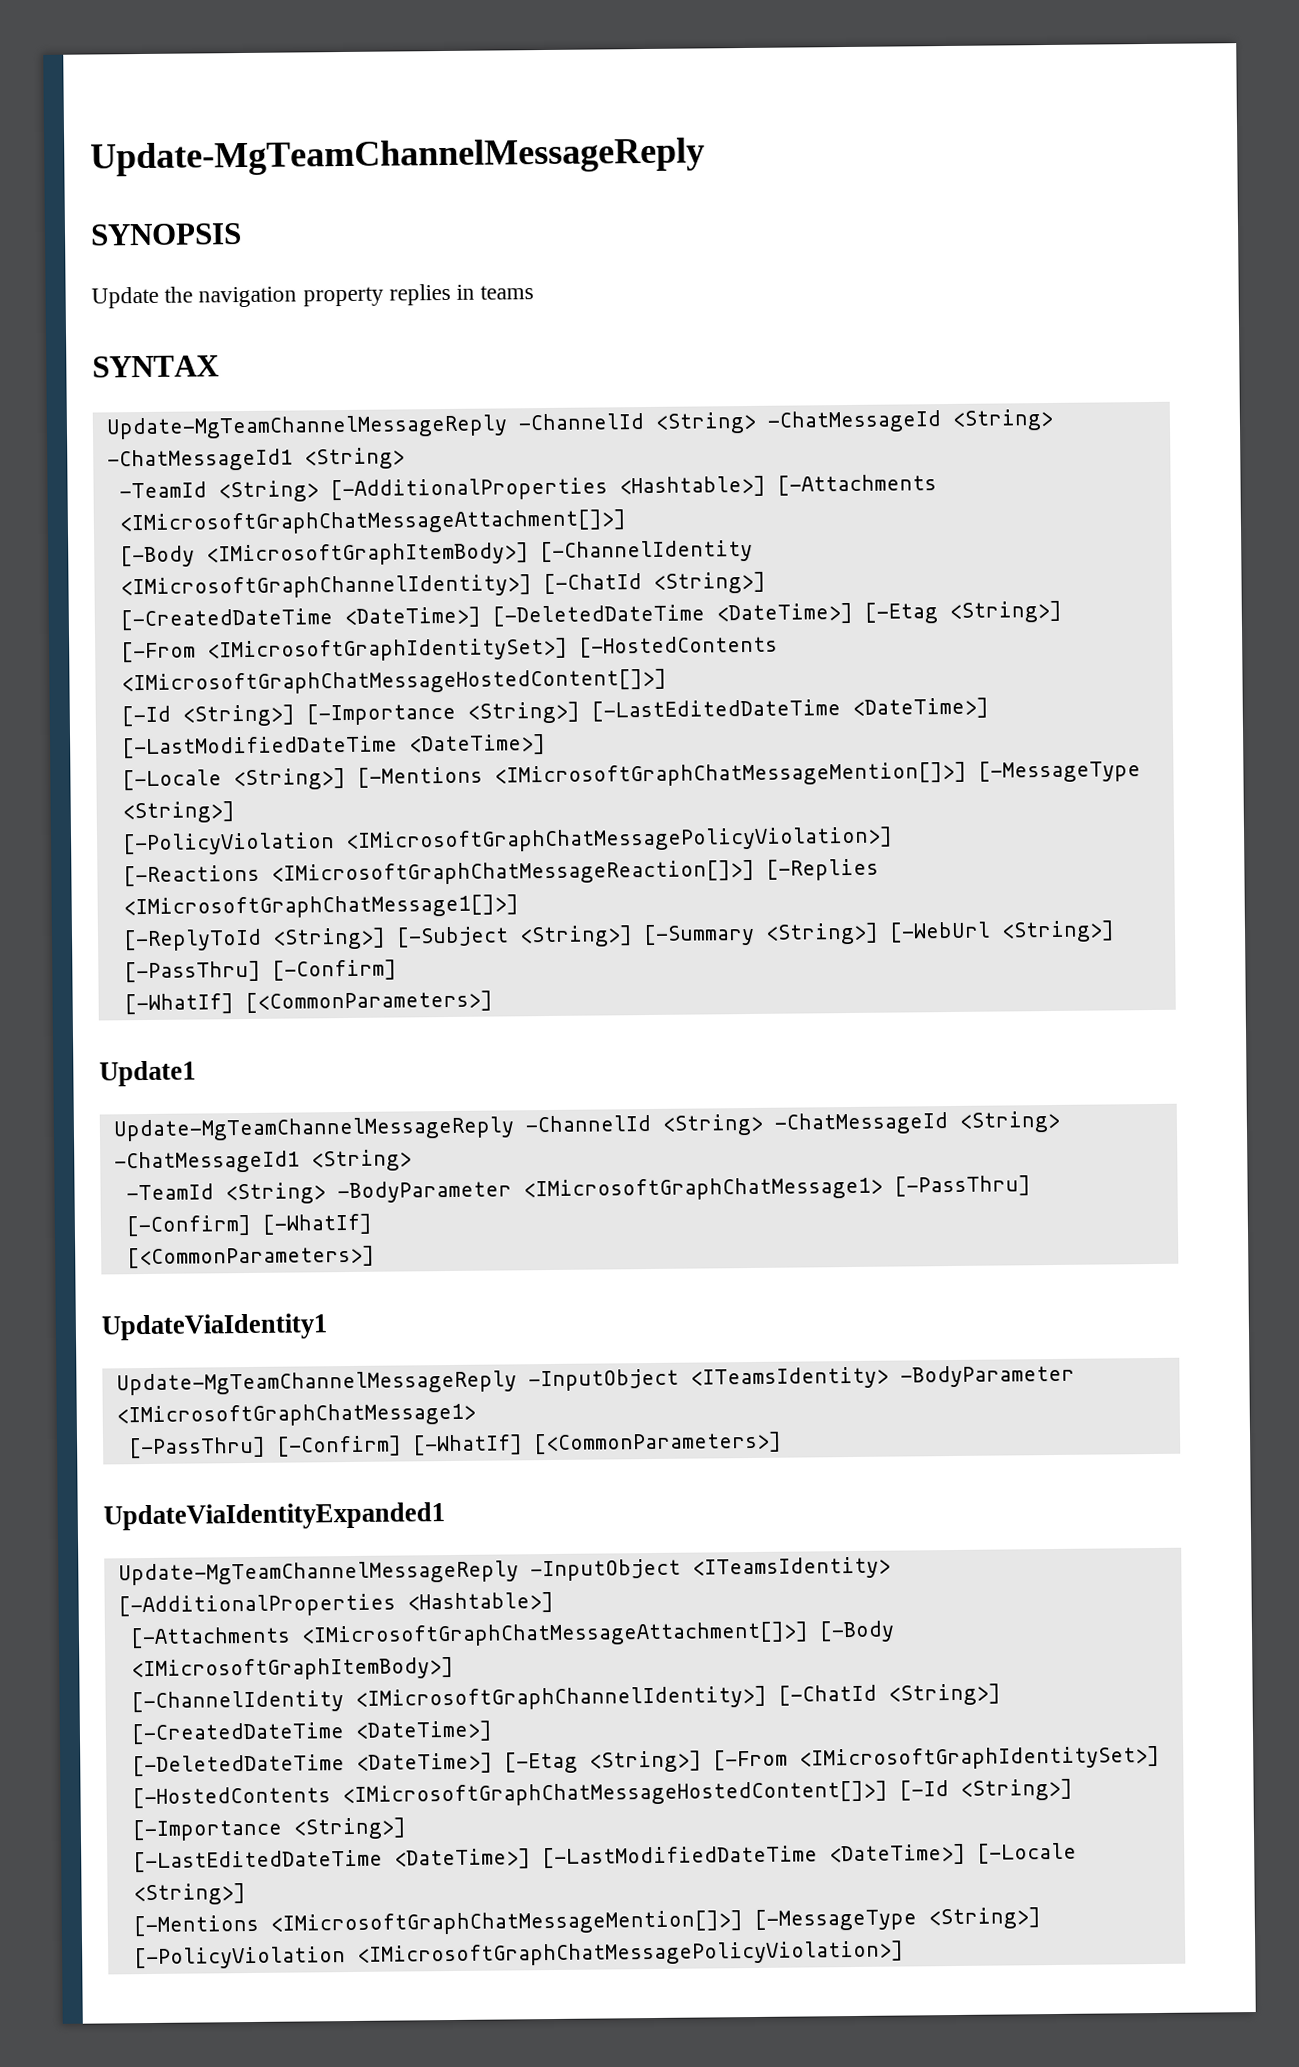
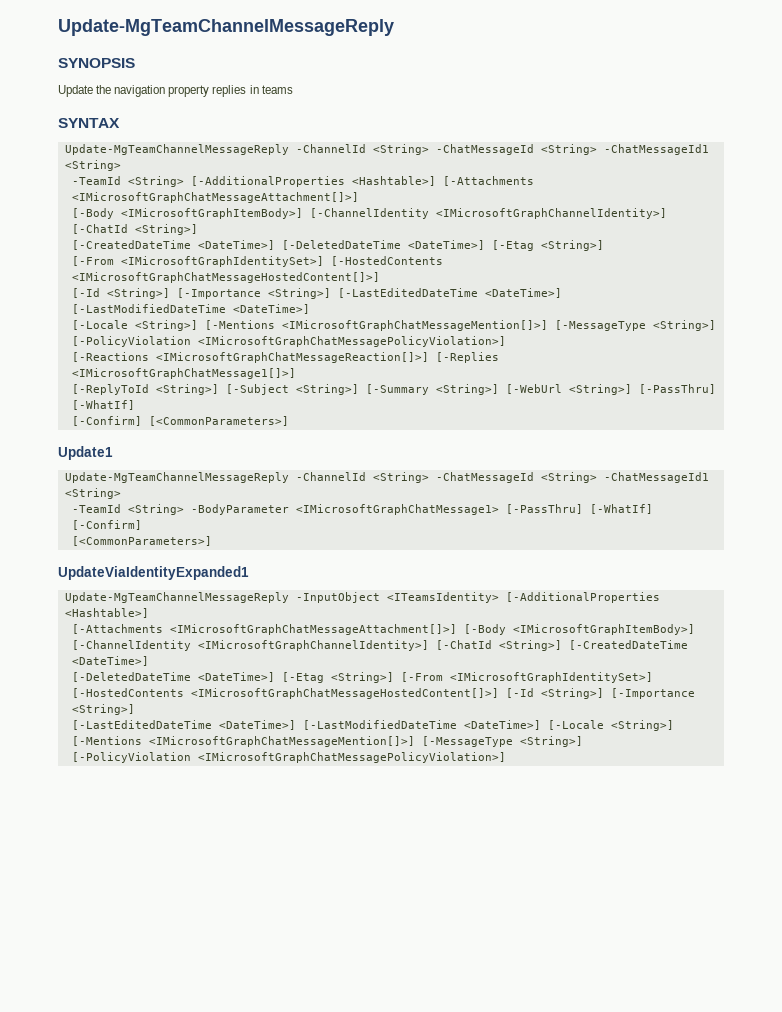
- [-ReplyToId <String>] [-Subject <String>] [-Summary <String>] [-WebUrl <String>] [-PassThru] [-Confirm]
- [-WhatIf] [<CommonParameters>]
+ [-ReplyToId <String>] [-Subject <String>] [-Summary <String>] [-WebUrl <String>] [-PassThru] [-WhatIf]
+ [-Confirm] [<CommonParameters>]
- -TeamId <String> -BodyParameter <IMicrosoftGraphChatMessage1> [-PassThru] [-Confirm] [-WhatIf]
+ -TeamId <String> -BodyParameter <IMicrosoftGraphChatMessage1> [-PassThru] [-WhatIf] [-Confirm]
  [<CommonParameters>]
- UpdateViaIdentity1
- Update-MgTeamChannelMessageReply -InputObject <ITeamsIdentity> -BodyParameter <IMicrosoftGraphChatMessage1>
- [-PassThru] [-Confirm] [-WhatIf] [<CommonParameters>]

